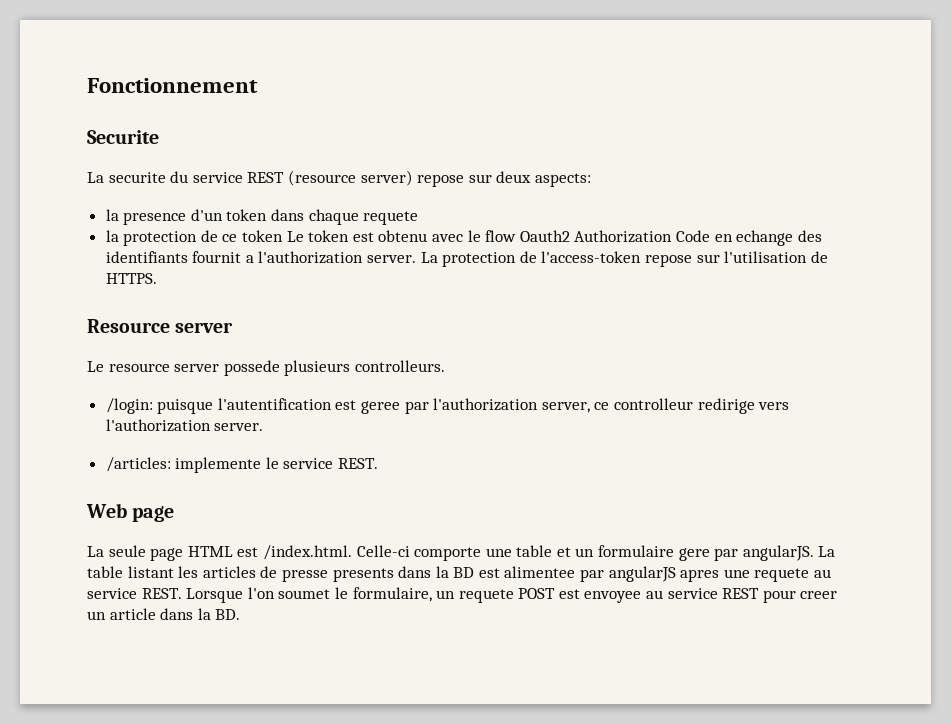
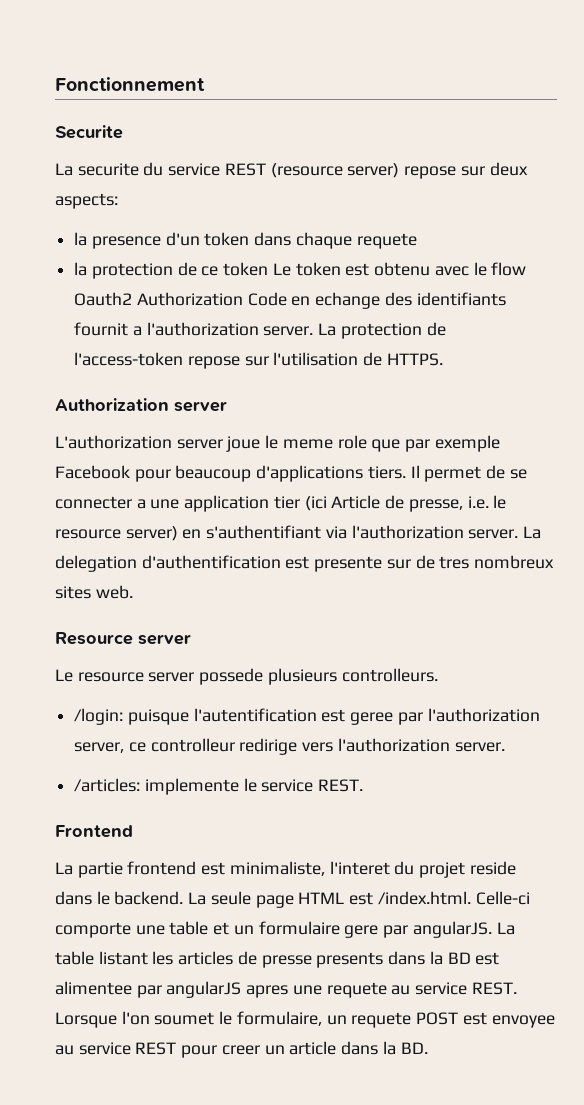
+ Authorization server
+ L'authorization server joue le meme role que par exemple Facebook pour beaucoup d'applications tiers. Il permet de se connecter a une application tier (ici Article de presse, i.e. le resource server) en s'authentifiant via l'authorization server. La delegation d'authentification est presente sur de tres nombreux sites web.
- Web page
- La seule page HTML est /index.html. Celle-ci comporte une table et un formulaire gere par angularJS.
+ Frontend
+ La partie frontend est minimaliste, l'interet du projet reside dans le backend. La seule page HTML est /index.html. Celle-ci comporte une table et un formulaire gere par angularJS.

